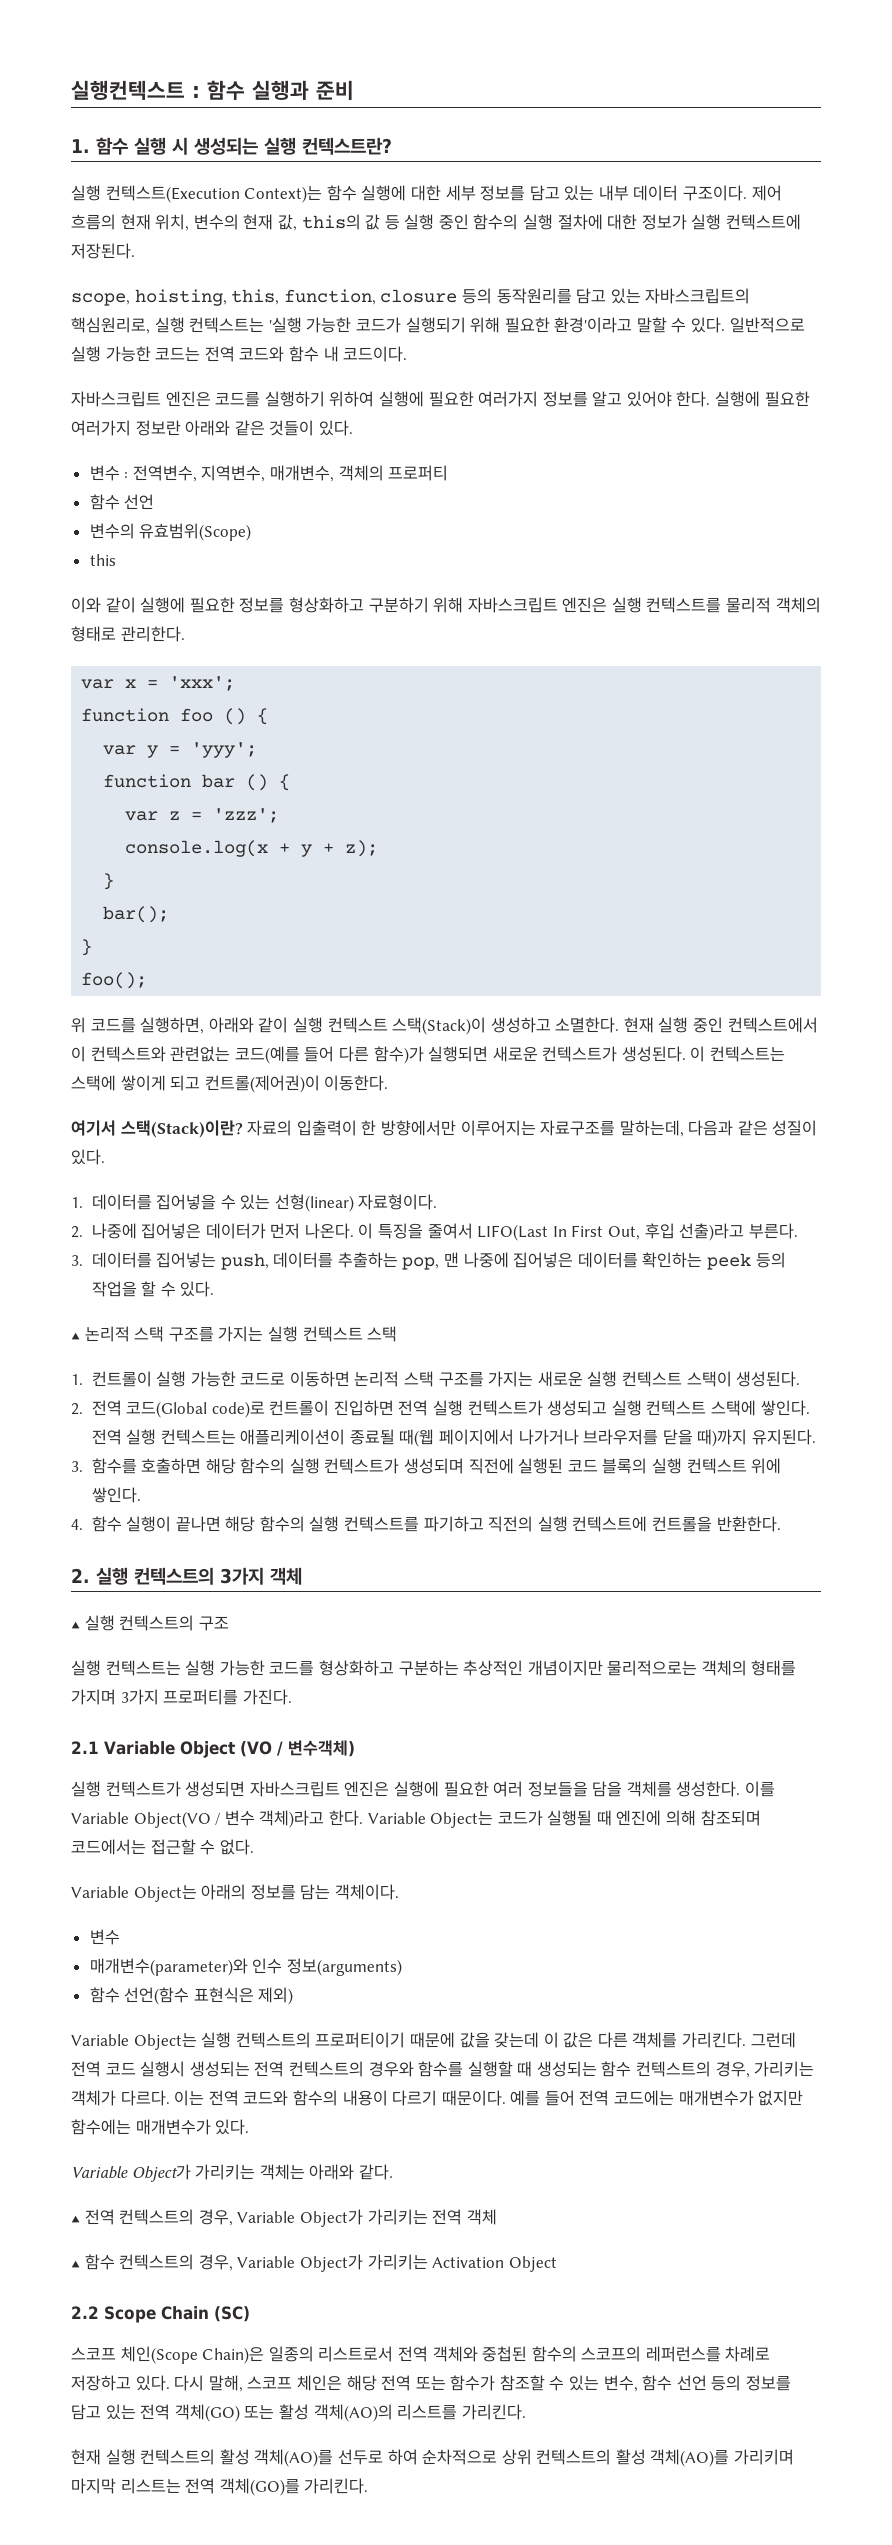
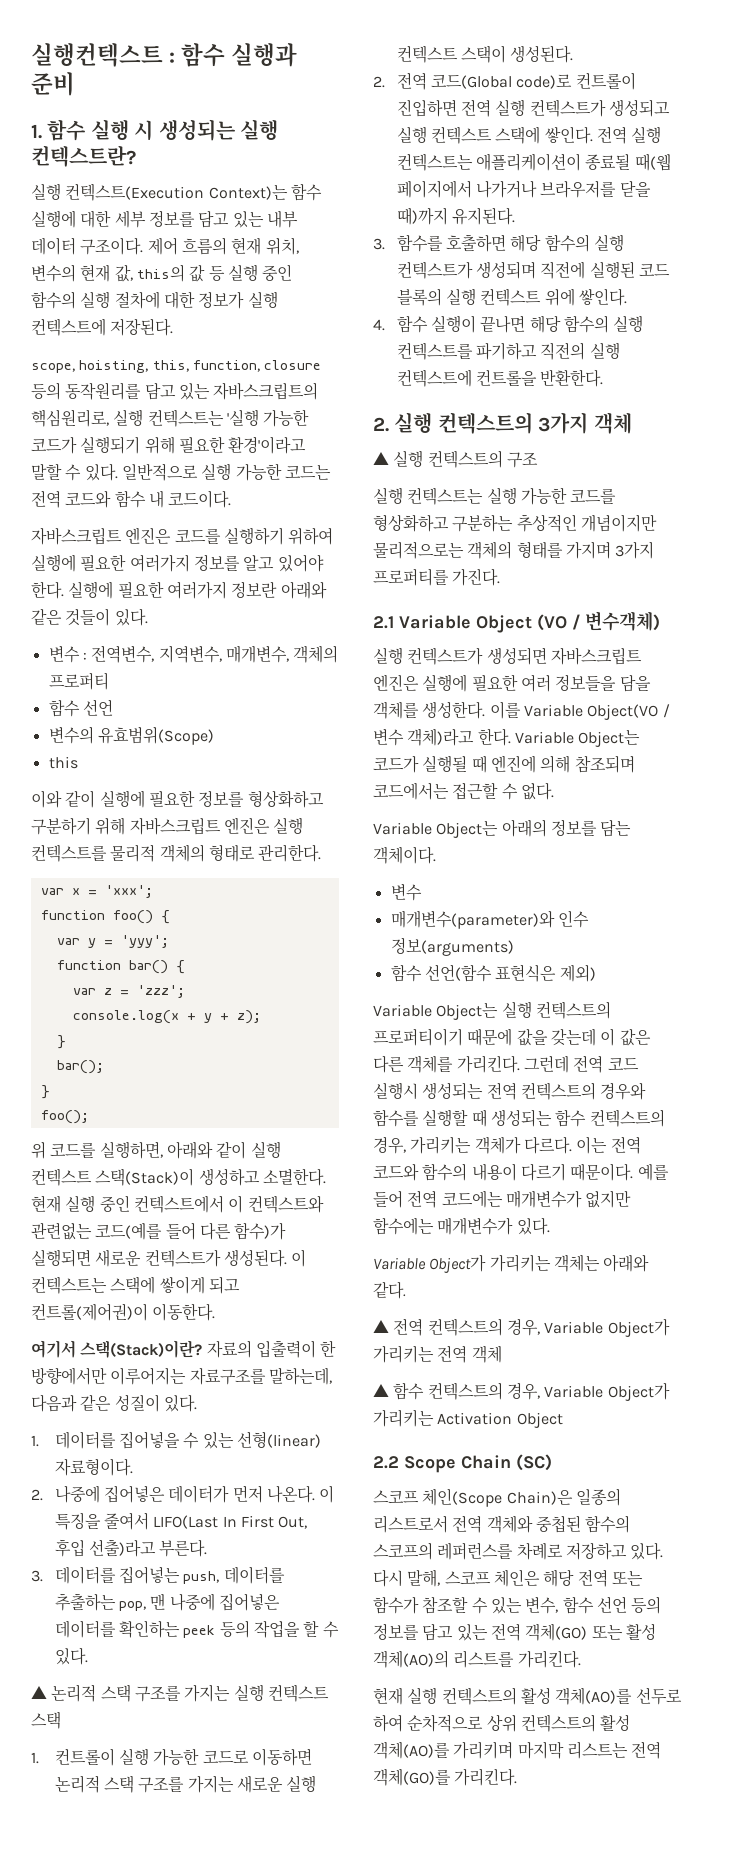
- function foo () {
+ function foo() {
- function bar () {
+ function bar() {

